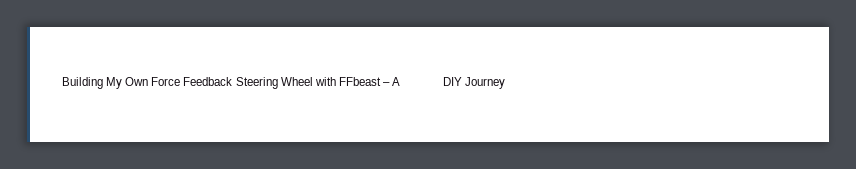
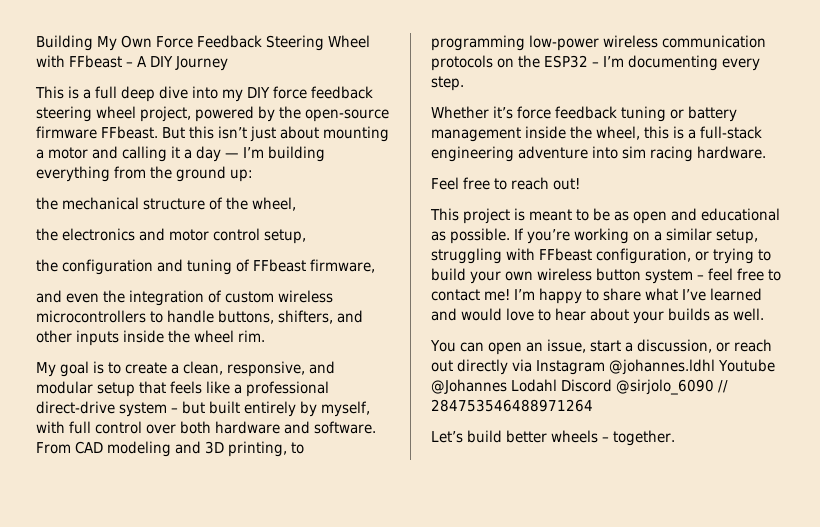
+ This is a full deep dive into my DIY force feedback steering wheel project, powered by the open-source firmware FFbeast. But this isn’t just about mounting a motor and calling it a day — I’m building everything from the ground up:
+ the mechanical structure of the wheel,
+ the electronics and motor control setup,
+ the configuration and tuning of FFbeast firmware,
+ and even the integration of custom wireless microcontrollers to handle buttons, shifters, and other inputs inside the wheel rim.
+ My goal is to create a clean, responsive, and modular setup that feels like a professional direct-drive system – but built entirely by myself, with full control over both hardware and software. From CAD modeling and 3D printing, to programming low-power wireless communication protocols on the ESP32 – I’m documenting every step.
+ Whether it’s force feedback tuning or battery management inside the wheel, this is a full-stack engineering adventure into sim racing hardware.
+ Feel free to reach out!
+ This project is meant to be as open and educational as possible. If you’re working on a similar setup, struggling with FFbeast configuration, or trying to build your own wireless button system – feel free to contact me! I’m happy to share what I’ve learned and would love to hear about your builds as well.
+ You can open an issue, start a discussion, or reach out directly via Instagram @johannes.ldhl Youtube @Johannes Lodahl Discord @sirjolo_6090 // 284753546488971264
+ Let’s build better wheels – together.

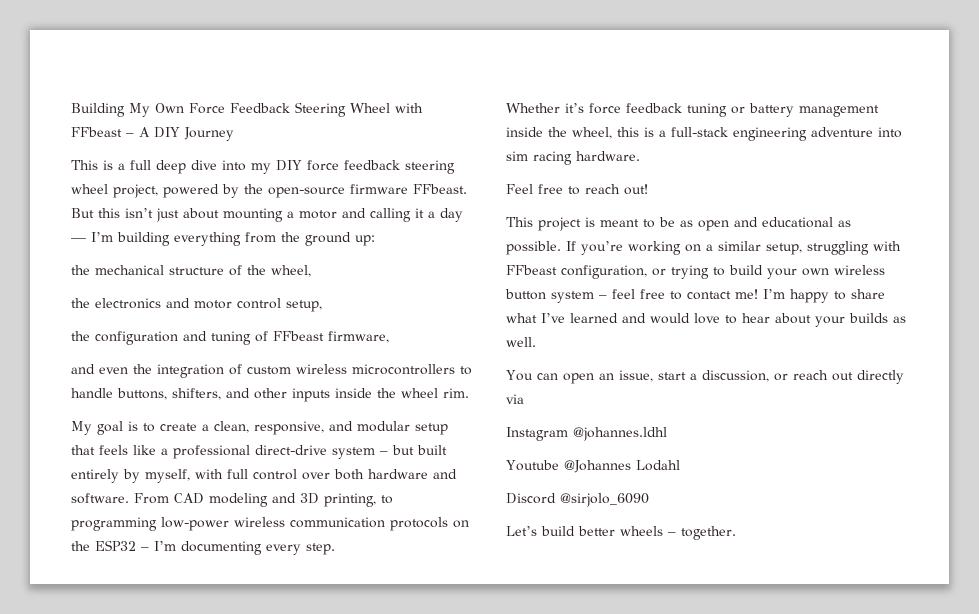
- You can open an issue, start a discussion, or reach out directly via Instagram @johannes.ldhl Youtube @Johannes Lodahl Discord @sirjolo_6090 // 284753546488971264
+ You can open an issue, start a discussion, or reach out directly via
+ Instagram @johannes.ldhl
+ Youtube @Johannes Lodahl
+ Discord @sirjolo_6090

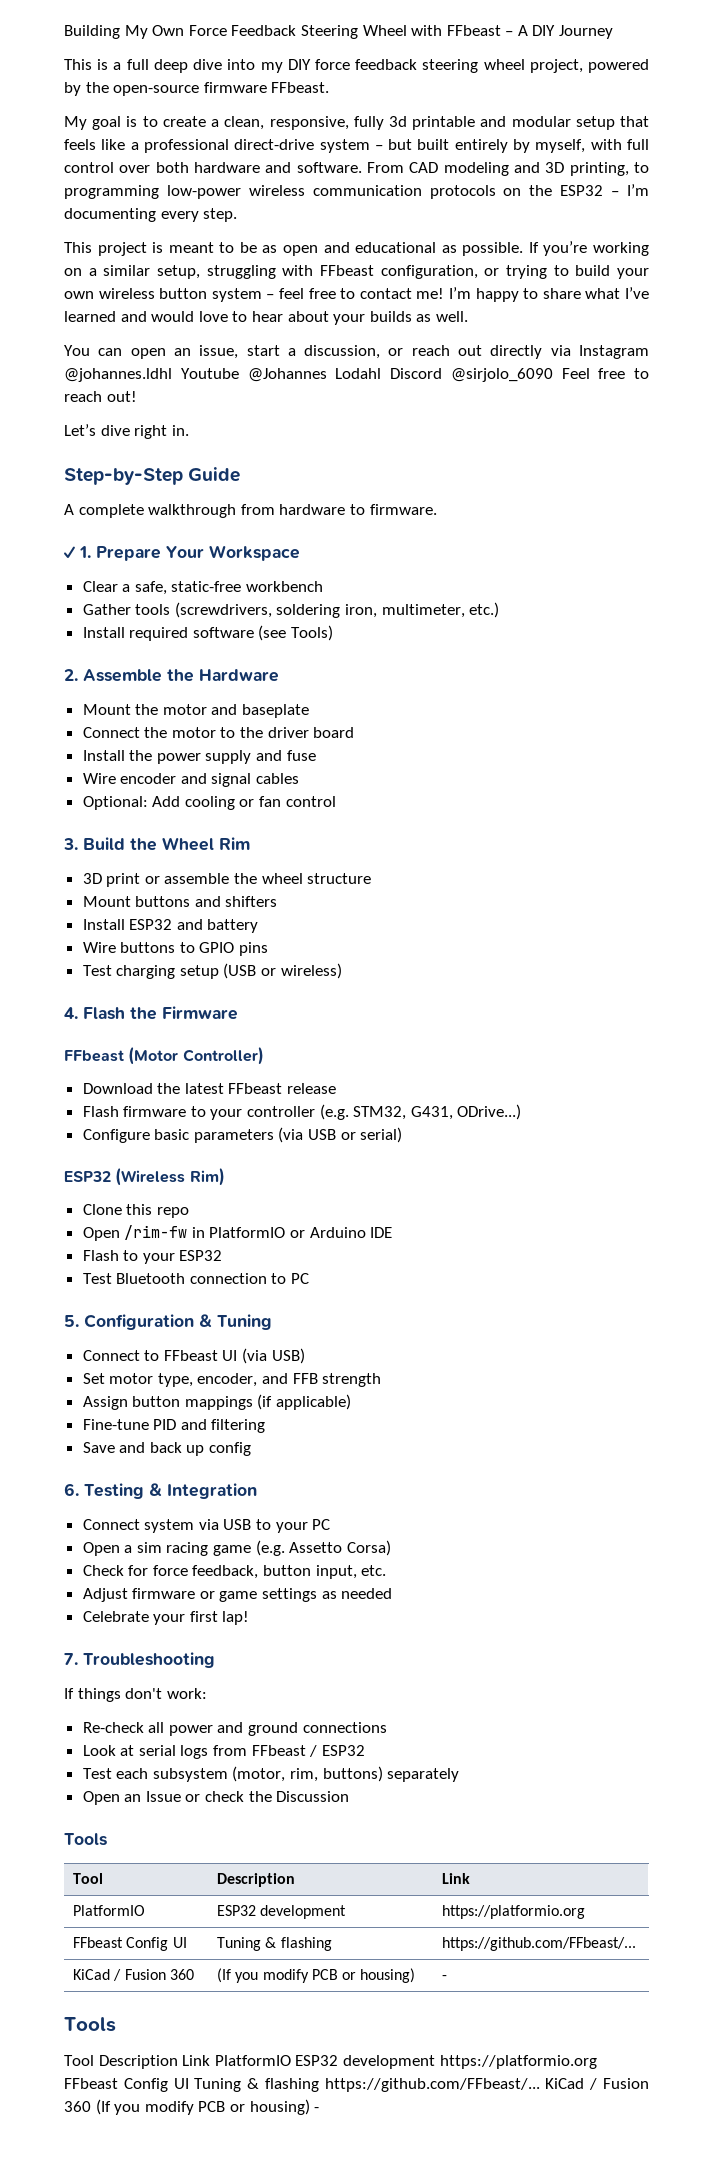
- But this isn’t just about mounting a motor and calling it a day — I’m building everything from the ground up:
- the mechanical structure of the wheel,
- the electronics and motor control setup,
- the configuration and tuning of FFbeast firmware,
- and even the integration of custom wireless microcontrollers to handle buttons, shifters, and other inputs inside the wheel rim.
- My goal is to create a clean, responsive, and modular setup that feels like a professional direct-drive system – but built entirely by myself, with full control over both hardware and software.
+ My goal is to create a clean, responsive, fully 3d printable and modular setup that feels like a professional direct-drive system – but built entirely by myself, with full control over both hardware and software.
- Whether it’s force feedback tuning or battery management inside the wheel, this is a full-stack engineering adventure into sim racing hardware.
- Feel free to reach out!
- You can open an issue, start a discussion, or reach out directly via
- Instagram @johannes.ldhl
- Youtube @Johannes Lodahl
- Discord @sirjolo_6090
- Let’s build better wheels – together.
+ You can open an issue, start a discussion, or reach out directly via Instagram @johannes.ldhl Youtube @Johannes Lodahl Discord @sirjolo_6090 Feel free to reach out!
+ Let’s dive right in.
+ Step-by-Step Guide
+ A complete walkthrough from hardware to firmware.
+ ✓ 1. Prepare Your Workspace
+ Clear a safe, static-free workbench
+ Gather tools (screwdrivers, soldering iron, multimeter, etc.)
+ Install required software (see Tools)
+ 2. Assemble the Hardware
+ Mount the motor and baseplate
+ Connect the motor to the driver board
+ Install the power supply and fuse
+ Wire encoder and signal cables
+ Optional: Add cooling or fan control
+ 3. Build the Wheel Rim
+ 3D print or assemble the wheel structure
+ Mount buttons and shifters
+ Install ESP32 and battery
+ Wire buttons to GPIO pins
+ Test charging setup (USB or wireless)
+ 4. Flash the Firmware
+ FFbeast (Motor Controller)
+ Download the latest FFbeast release
+ Flash firmware to your controller (e.g. STM32, G431, ODrive...)
+ Configure basic parameters (via USB or serial)
+ ESP32 (Wireless Rim)
+ Clone this repo
+ Open /rim-fw in PlatformIO or Arduino IDE
+ Flash to your ESP32
+ Test Bluetooth connection to PC
+ 5. Configuration & Tuning
+ Connect to FFbeast UI (via USB)
+ Set motor type, encoder, and FFB strength
+ Assign button mappings (if applicable)
+ Fine-tune PID and filtering
+ Save and back up config
+ 6. Testing & Integration
+ Connect system via USB to your PC
+ Open a sim racing game (e.g. Assetto Corsa)
+ Check for force feedback, button input, etc.
+ Adjust firmware or game settings as needed
+ Celebrate your first lap!
+ 7. Troubleshooting
+ If things don't work:
+ Re-check all power and ground connections
+ Look at serial logs from FFbeast / ESP32
+ Test each subsystem (motor, rim, buttons) separately
+ Open an Issue or check the Discussion
+ Tools
+ Tool | Description | Link
+ PlatformIO | ESP32 development | https://platformio.org
+ FFbeast Config UI | Tuning & flashing | https://github.com/FFbeast/...
+ KiCad / Fusion 360 | (If you modify PCB or housing) | -
+ Tools
+ Tool Description Link PlatformIO ESP32 development https://platformio.org FFbeast Config UI Tuning & flashing https://github.com/FFbeast/... KiCad / Fusion 360 (If you modify PCB or housing) -

